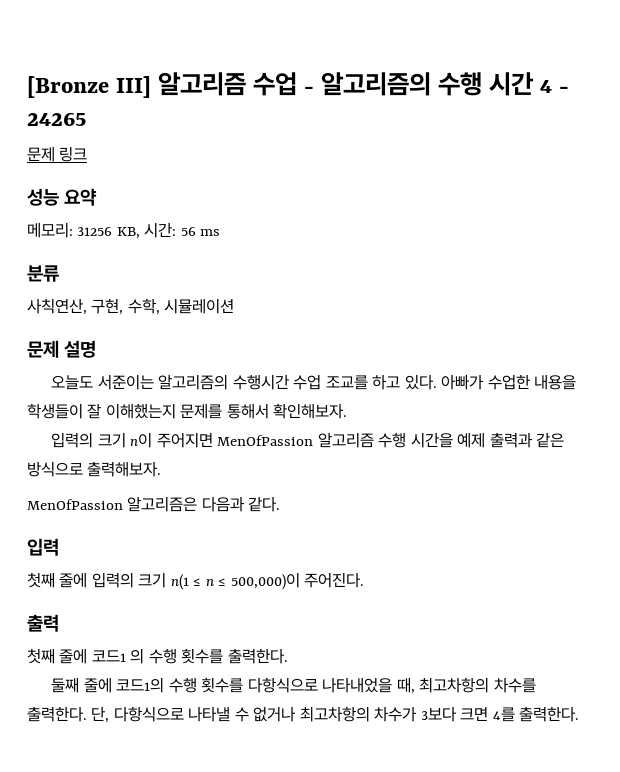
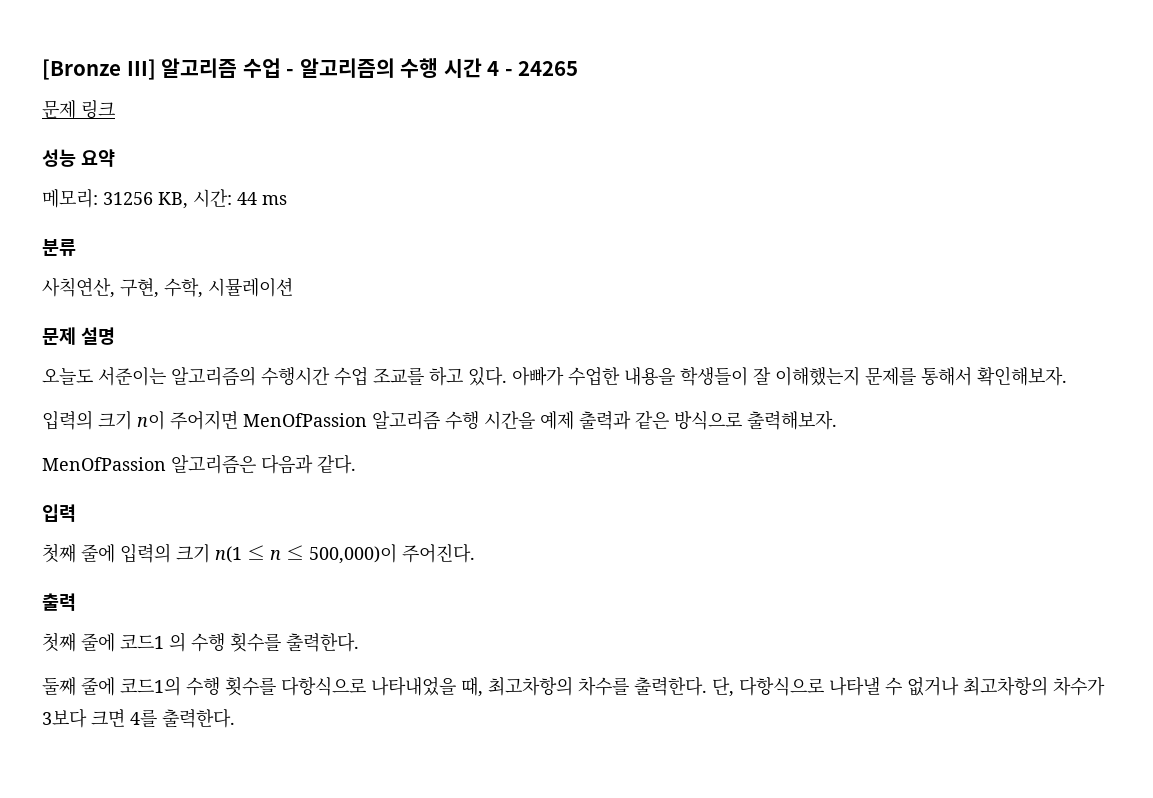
- 메모리: 31256 KB, 시간: 56 ms
+ 메모리: 31256 KB, 시간: 44 ms

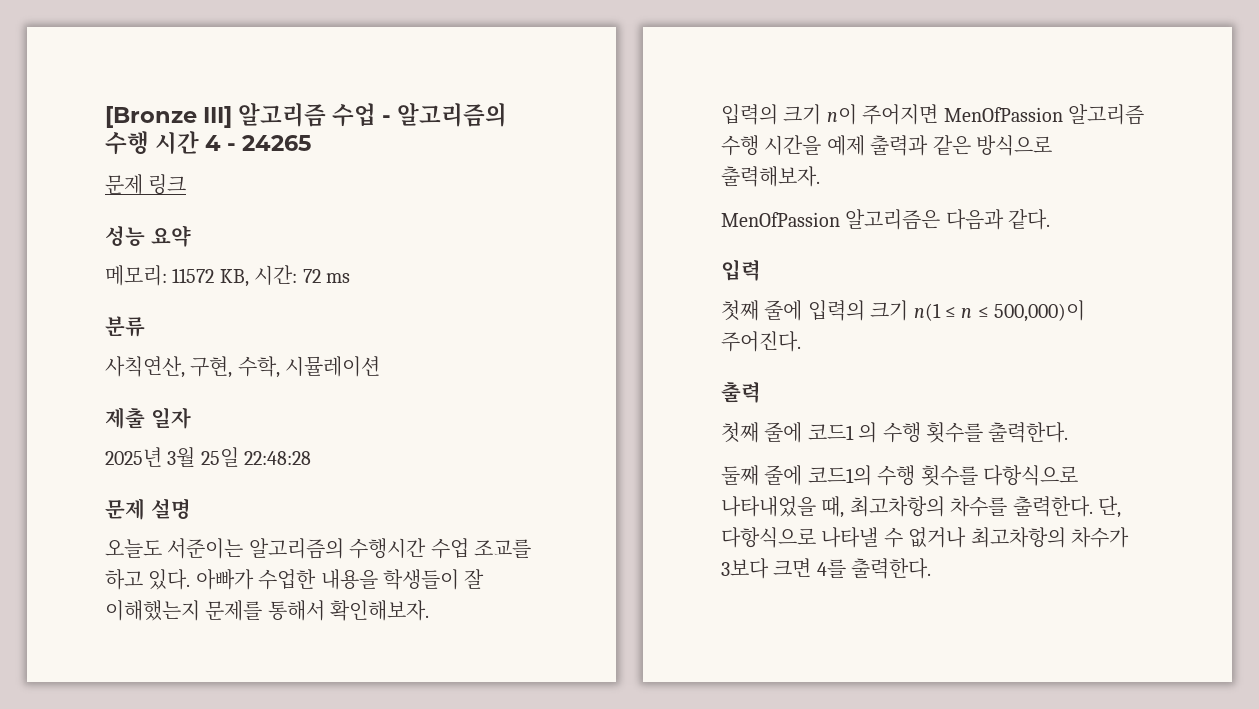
- 메모리: 31256 KB, 시간: 44 ms
+ 메모리: 11572 KB, 시간: 72 ms
+ 제출 일자
+ 2025년 3월 25일 22:48:28

